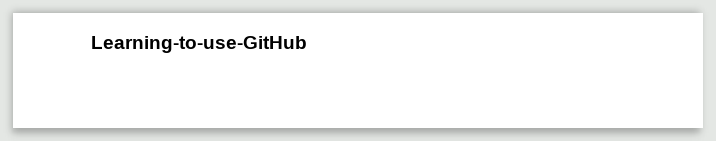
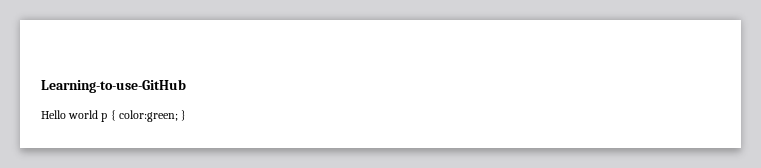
+ Hello world p { color:green; }

